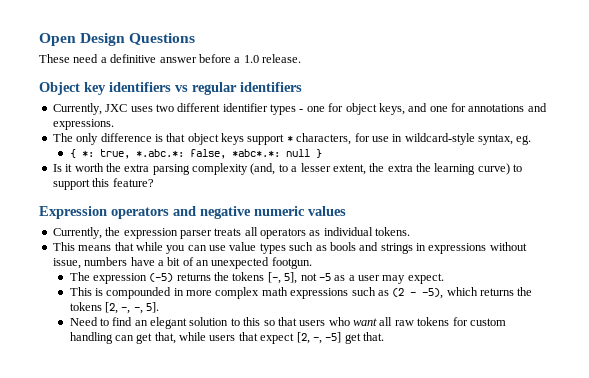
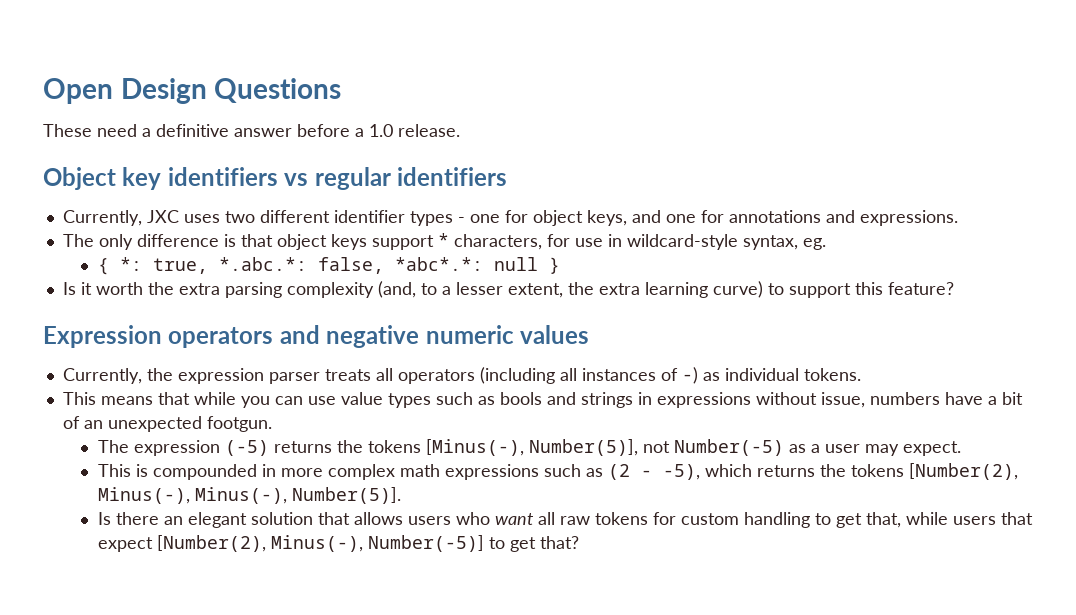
- Is it worth the extra parsing complexity (and, to a lesser extent, the extra the learning curve) to support this feature?
+ Is it worth the extra parsing complexity (and, to a lesser extent, the extra learning curve) to support this feature?
- Currently, the expression parser treats all operators as individual tokens.
+ Currently, the expression parser treats all operators (including all instances of -) as individual tokens.
- The expression (-5) returns the tokens [-, 5], not -5 as a user may expect.
+ The expression (-5) returns the tokens [Minus(-), Number(5)], not Number(-5) as a user may expect.
- This is compounded in more complex math expressions such as (2 - -5), which returns the tokens [2, -, -, 5].
- Need to find an elegant solution to this so that users who want all raw tokens for custom handling can get that, while users that expect [2, -, -5] get that.
+ This is compounded in more complex math expressions such as (2 - -5), which returns the tokens [Number(2), Minus(-), Minus(-), Number(5)].
+ Is there an elegant solution that allows users who want all raw tokens for custom handling to get that, while users that expect [Number(2), Minus(-), Number(-5)] to get that?

